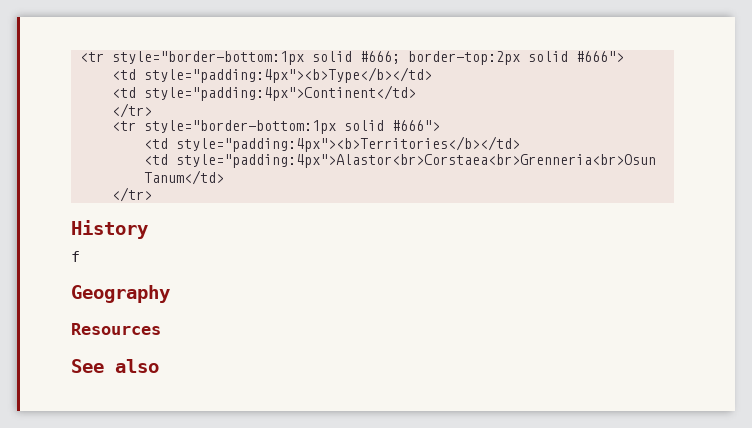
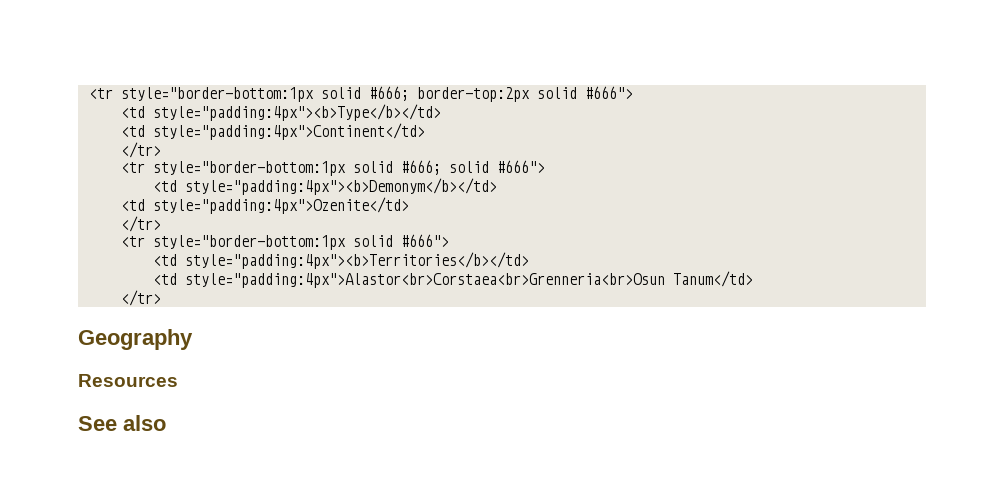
+ <tr style="border-bottom:1px solid #666; solid #666">
+ <td style="padding:4px"><b>Demonym</b></td>
+ <td style="padding:4px">Ozenite</td>
+ </tr>
- History
- f

